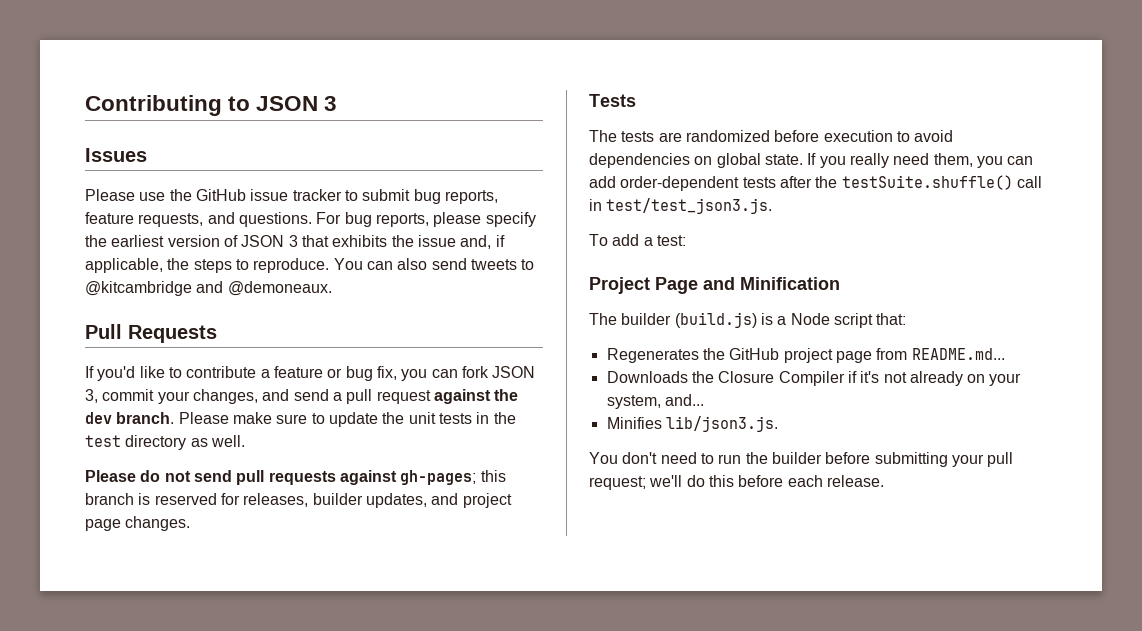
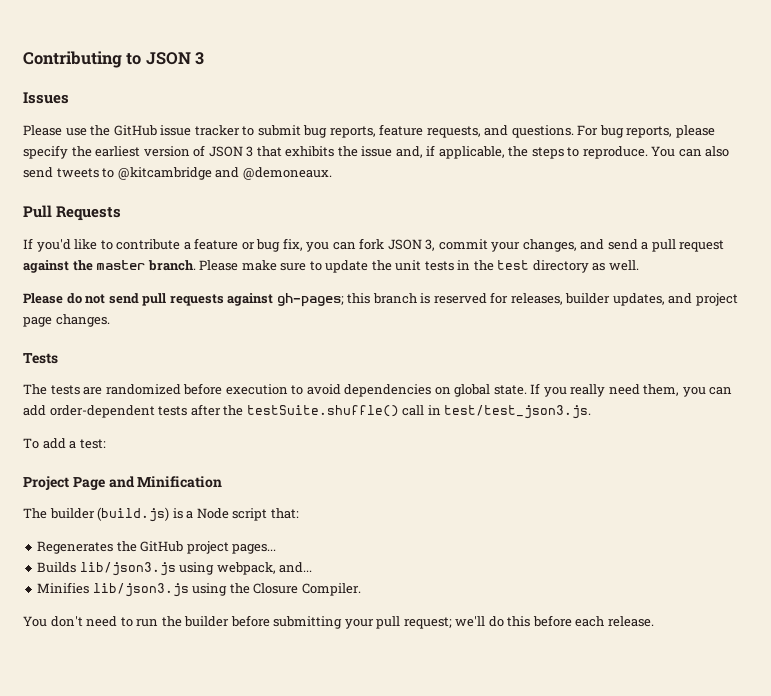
- If you'd like to contribute a feature or bug fix, you can fork JSON 3, commit your changes, and send a pull request against the dev branch.
+ If you'd like to contribute a feature or bug fix, you can fork JSON 3, commit your changes, and send a pull request against the master branch.
- Regenerates the GitHub project page from README.md...
- Downloads the Closure Compiler if it's not already on your system, and...
- Minifies lib/json3.js.
+ Regenerates the GitHub project pages...
+ Builds lib/json3.js using webpack, and...
+ Minifies lib/json3.js using the Closure Compiler.

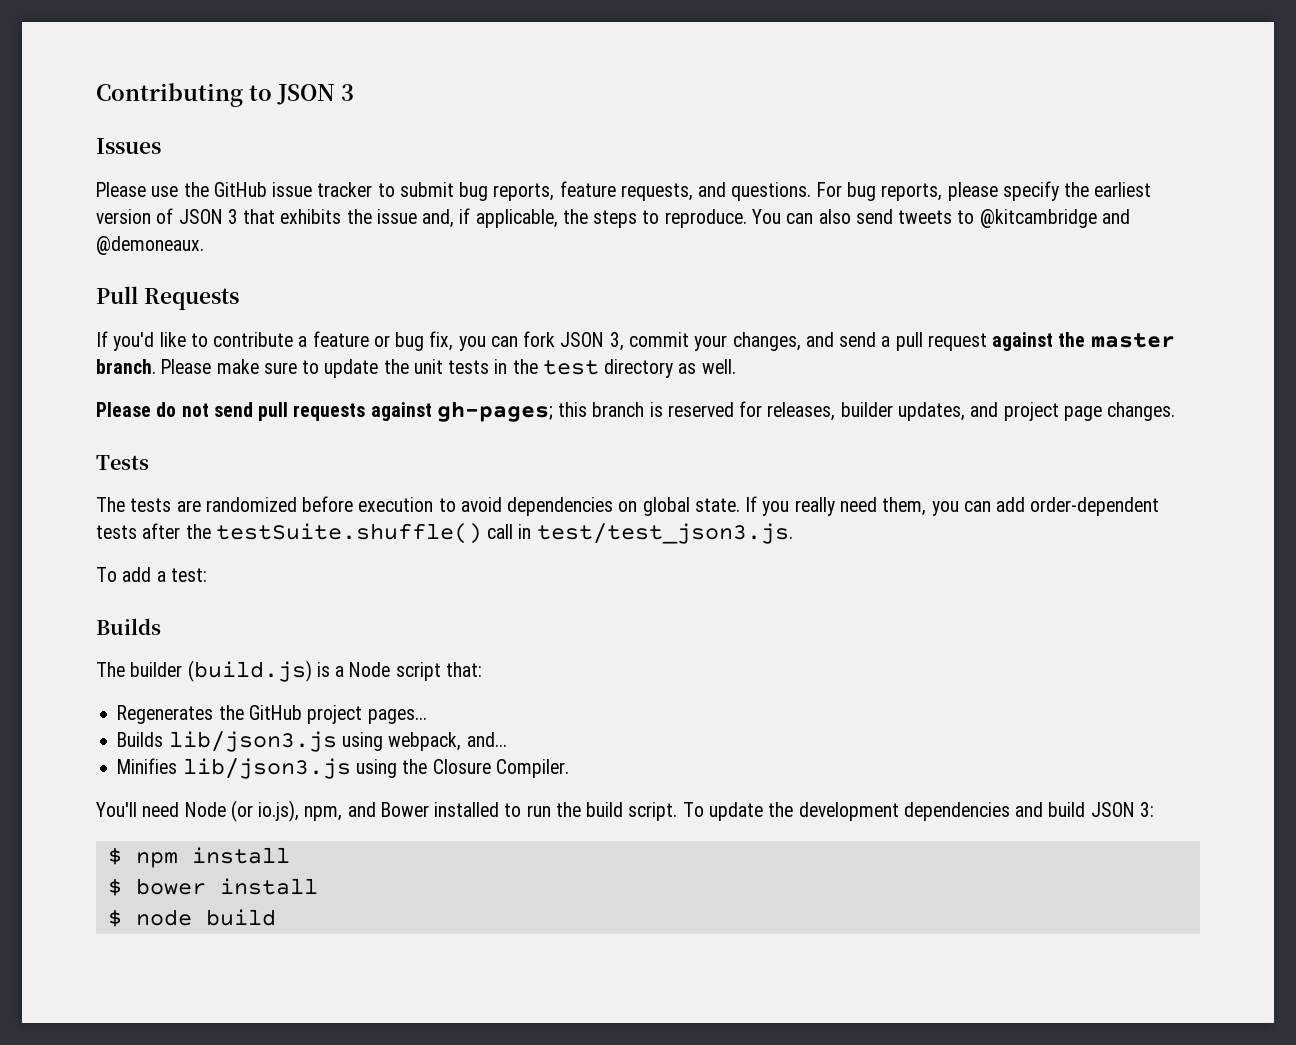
  To add a test:
- Project Page and Minification
+ Builds
- You don't need to run the builder before submitting your pull request; we'll do this before each release.
+ You'll need Node (or io.js), npm, and Bower installed to run the build script. To update the development dependencies and build JSON 3:
+ $ npm install
+ $ bower install
+ $ node build

